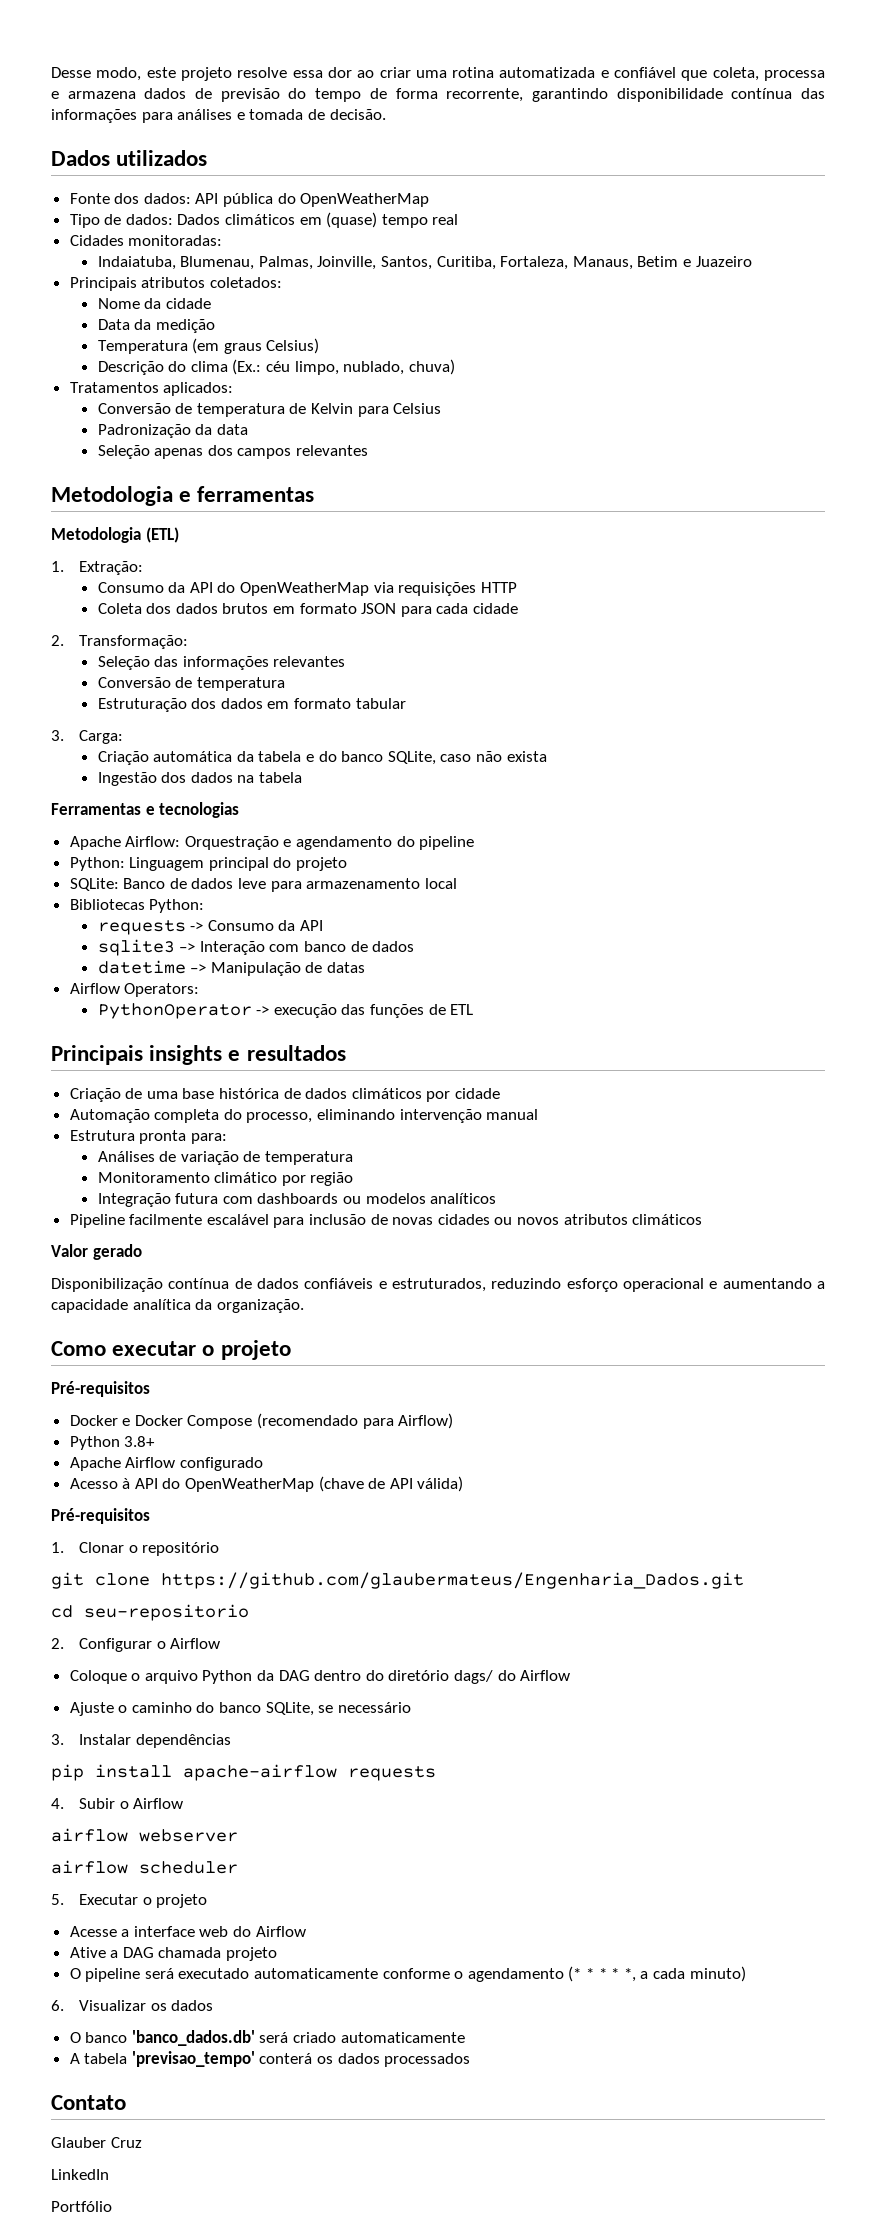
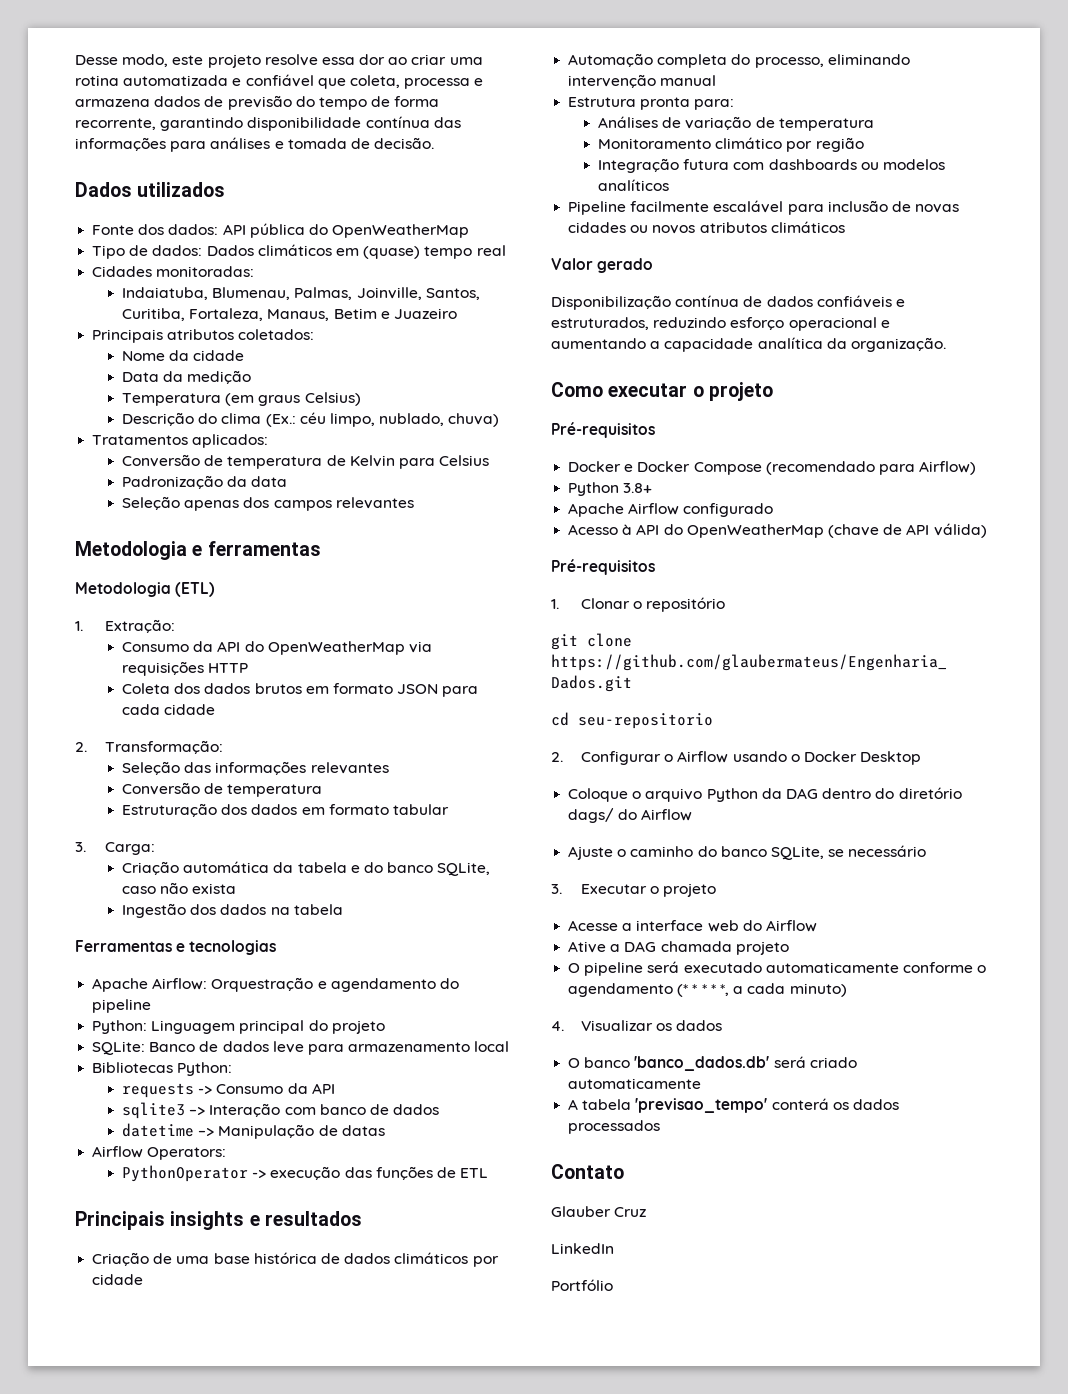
- 2. Configurar o Airflow
+ 2. Configurar o Airflow usando o Docker Desktop
- 3. Instalar dependências
- pip install apache-airflow requests
- 4. Subir o Airflow
- airflow webserver
- airflow scheduler
- 5. Executar o projeto
+ 3. Executar o projeto
- 6. Visualizar os dados
+ 4. Visualizar os dados

